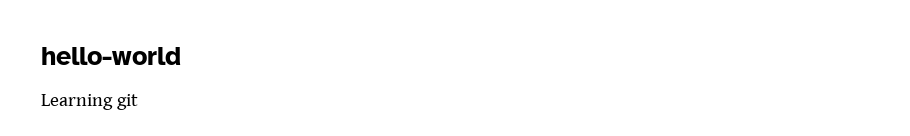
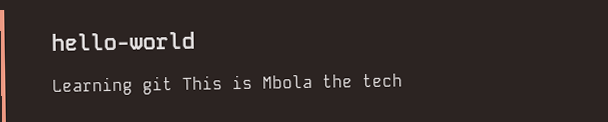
- Learning git
+ Learning git This is Mbola the tech

